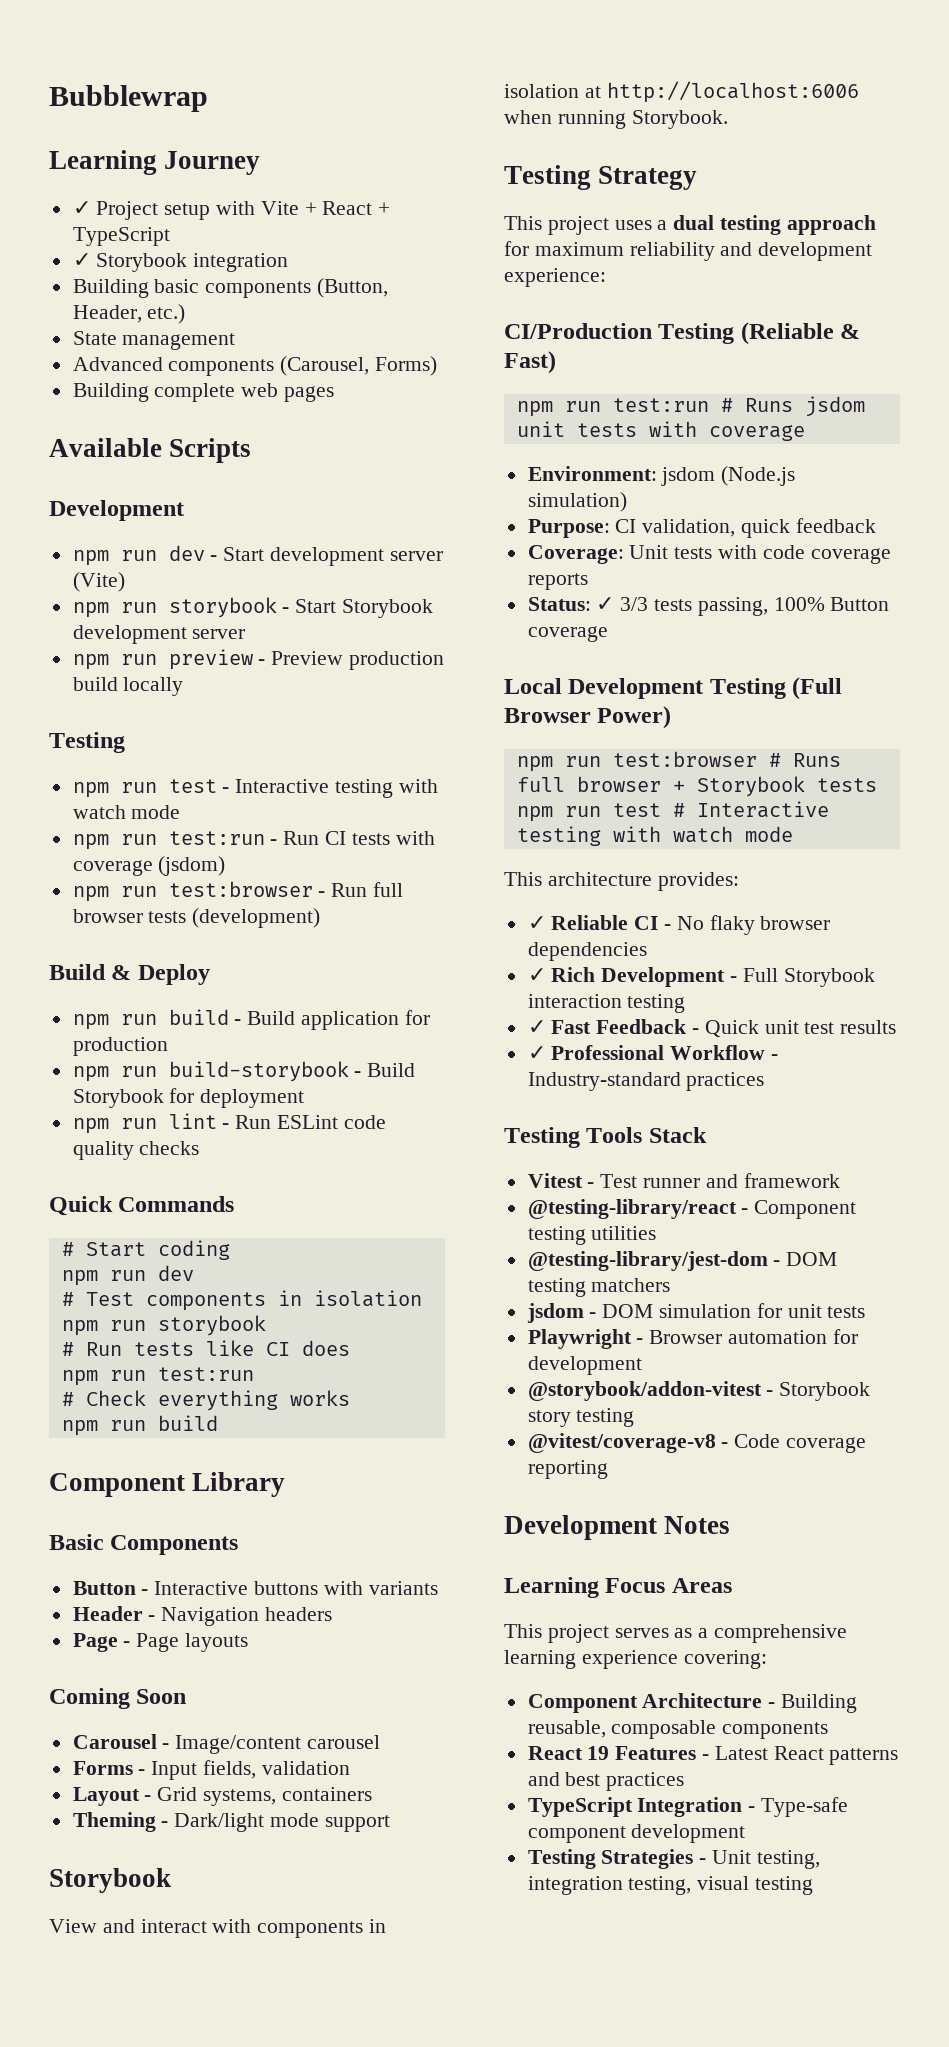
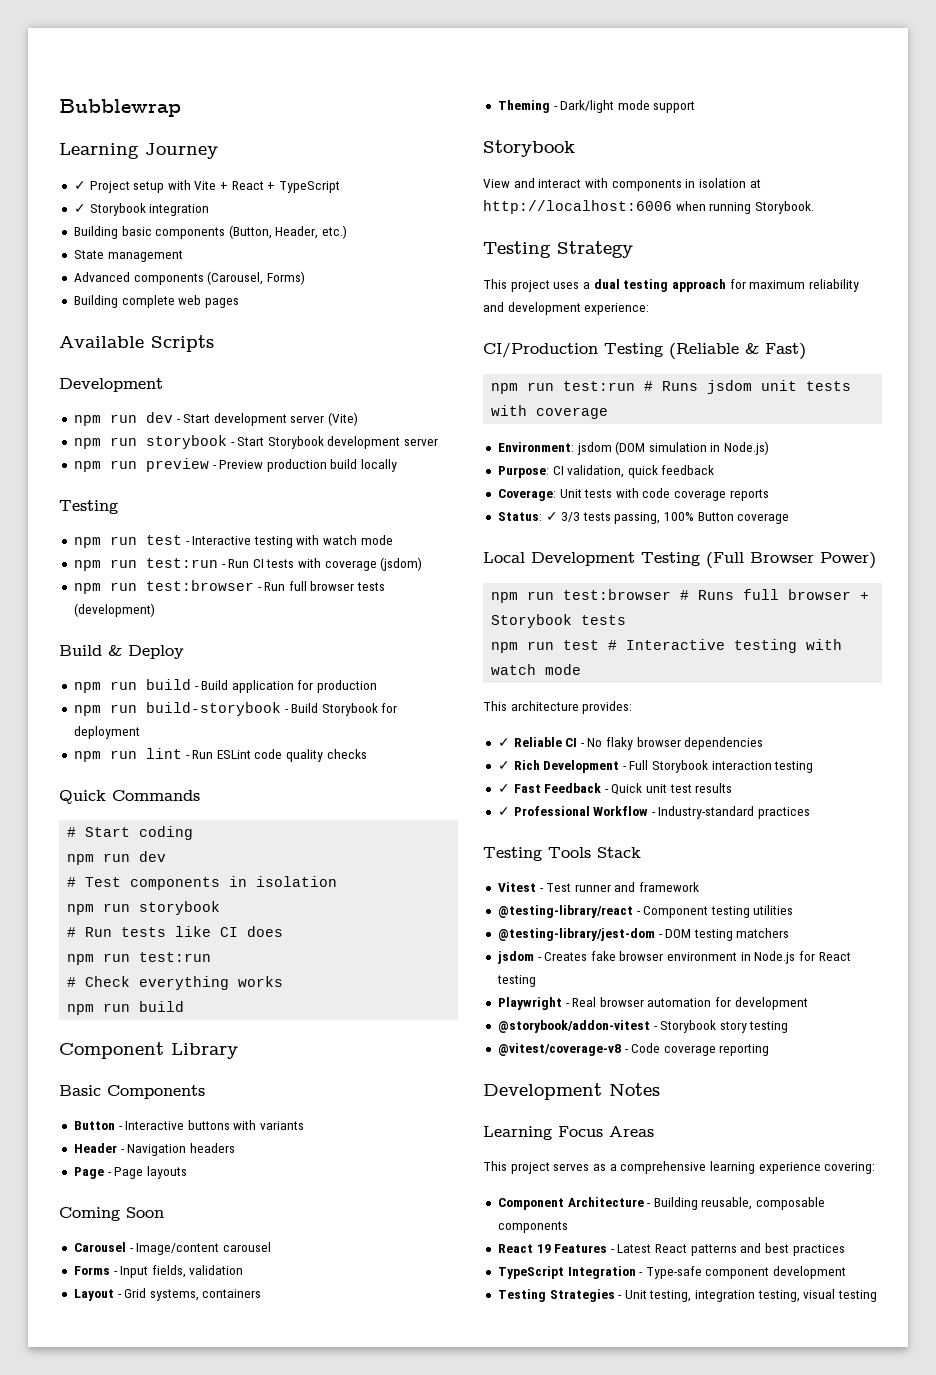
- Environment: jsdom (Node.js simulation)
+ Environment: jsdom (DOM simulation in Node.js)
- jsdom - DOM simulation for unit tests
+ jsdom - Creates fake browser environment in Node.js for React testing
- Playwright - Browser automation for development
+ Playwright - Real browser automation for development

